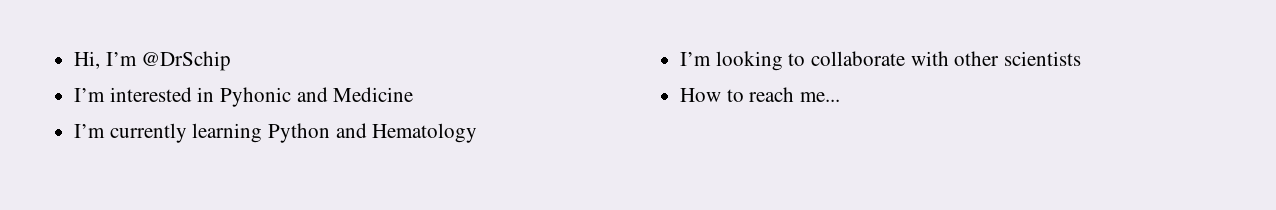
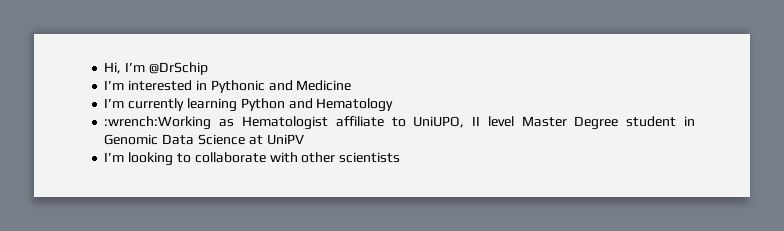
- I’m interested in Pyhonic and Medicine
+ I’m interested in Pythonic and Medicine
+ :wrench:Working as Hematologist affiliate to UniUPO, II level Master Degree student in Genomic Data Science at UniPV
- How to reach me...

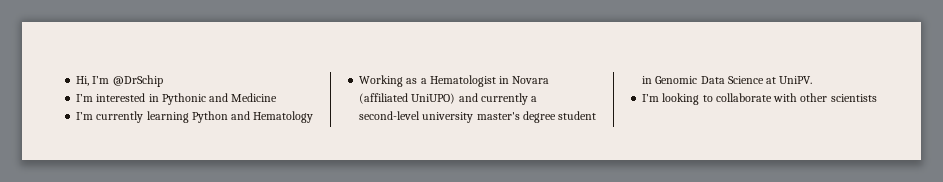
- :wrench:Working as Hematologist affiliate to UniUPO, II level Master Degree student in Genomic Data Science at UniPV
+ Working as a Hematologist in Novara (affiliated UniUPO) and currently a second-level university master's degree student in Genomic Data Science at UniPV.

